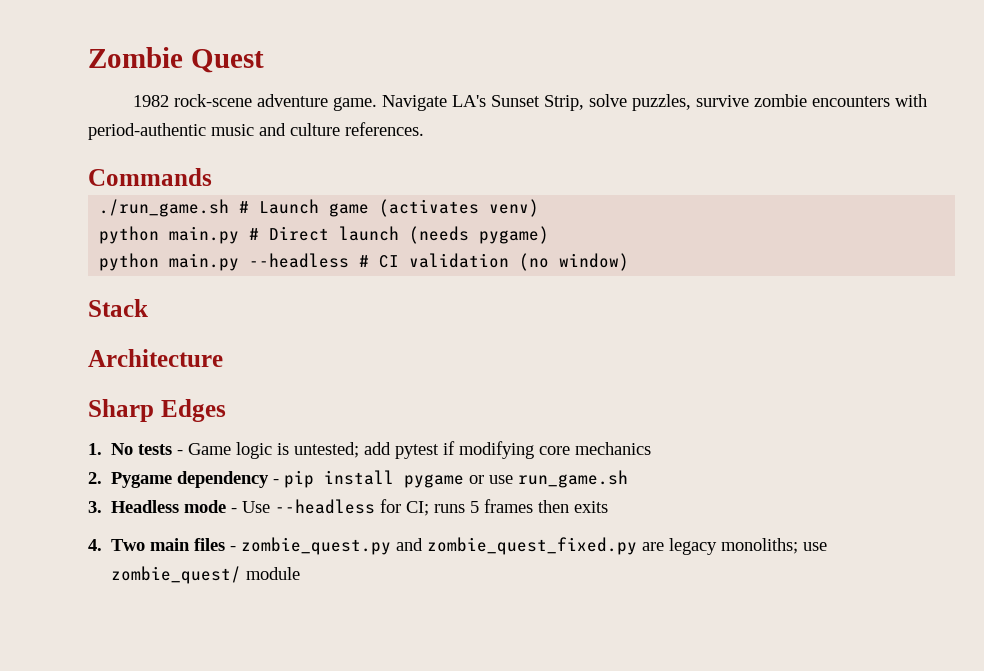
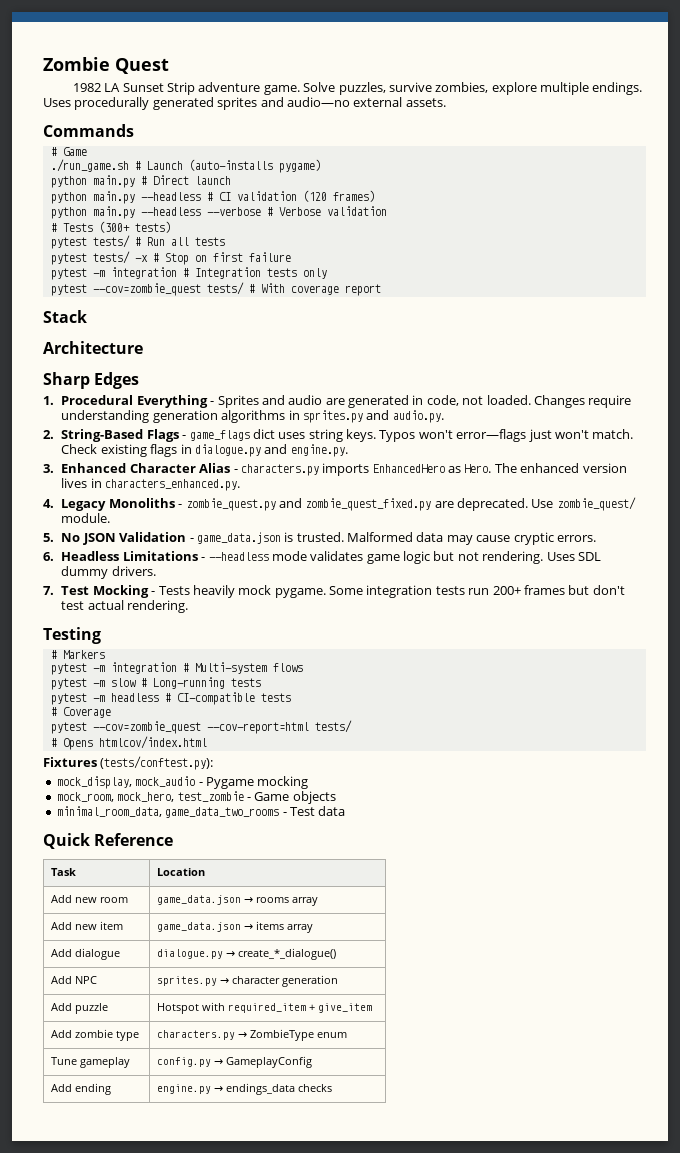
- 1982 rock-scene adventure game. Navigate LA's Sunset Strip, solve puzzles, survive zombie encounters with period-authentic music and culture references.
+ 1982 LA Sunset Strip adventure game. Solve puzzles, survive zombies, explore multiple endings. Uses procedurally generated sprites and audio—no external assets.
+ # Game
- ./run_game.sh # Launch game (activates venv)
+ ./run_game.sh # Launch (auto-installs pygame)
- python main.py # Direct launch (needs pygame)
+ python main.py # Direct launch
- python main.py --headless # CI validation (no window)
+ python main.py --headless # CI validation (120 frames)
+ python main.py --headless --verbose # Verbose validation
+ # Tests (300+ tests)
+ pytest tests/ # Run all tests
+ pytest tests/ -x # Stop on first failure
+ pytest -m integration # Integration tests only
+ pytest --cov=zombie_quest tests/ # With coverage report
- 1. No tests - Game logic is untested; add pytest if modifying core mechanics
- 2. Pygame dependency - pip install pygame or use run_game.sh
- 3. Headless mode - Use --headless for CI; runs 5 frames then exits
- 4. Two main files - zombie_quest.py and zombie_quest_fixed.py are legacy monoliths; use zombie_quest/ module
+ 1. Procedural Everything - Sprites and audio are generated in code, not loaded. Changes require understanding generation algorithms in sprites.py and audio.py.
+ 2. String-Based Flags - game_flags dict uses string keys. Typos won't error—flags just won't match. Check existing flags in dialogue.py and engine.py.
+ 3. Enhanced Character Alias - characters.py imports EnhancedHero as Hero. The enhanced version lives in characters_enhanced.py.
+ 4. Legacy Monoliths - zombie_quest.py and zombie_quest_fixed.py are deprecated. Use zombie_quest/ module.
+ 5. No JSON Validation - game_data.json is trusted. Malformed data may cause cryptic errors.
+ 6. Headless Limitations - --headless mode validates game logic but not rendering. Uses SDL dummy drivers.
+ 7. Test Mocking - Tests heavily mock pygame. Some integration tests run 200+ frames but don't test actual rendering.
+ Testing
+ # Markers
+ pytest -m integration # Multi-system flows
+ pytest -m slow # Long-running tests
+ pytest -m headless # CI-compatible tests
+ # Coverage
+ pytest --cov=zombie_quest --cov-report=html tests/
+ # Opens htmlcov/index.html
+ Fixtures (tests/conftest.py):
+ mock_display, mock_audio - Pygame mocking
+ mock_room, mock_hero, test_zombie - Game objects
+ minimal_room_data, game_data_two_rooms - Test data
+ Quick Reference
+ Task | Location
+ Add new room | game_data.json → rooms array
+ Add new item | game_data.json → items array
+ Add dialogue | dialogue.py → create_*_dialogue()
+ Add NPC | sprites.py → character generation
+ Add puzzle | Hotspot with required_item + give_item
+ Add zombie type | characters.py → ZombieType enum
+ Tune gameplay | config.py → GameplayConfig
+ Add ending | engine.py → endings_data checks

